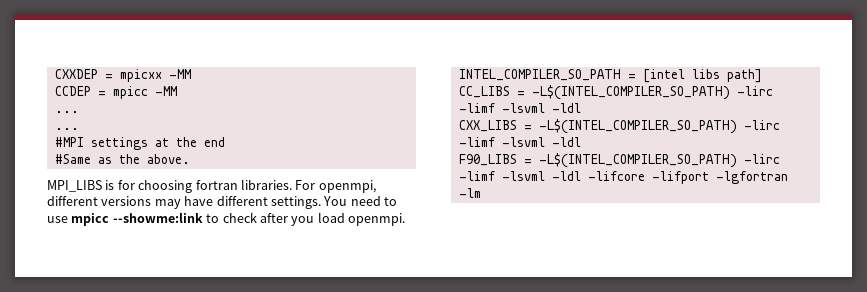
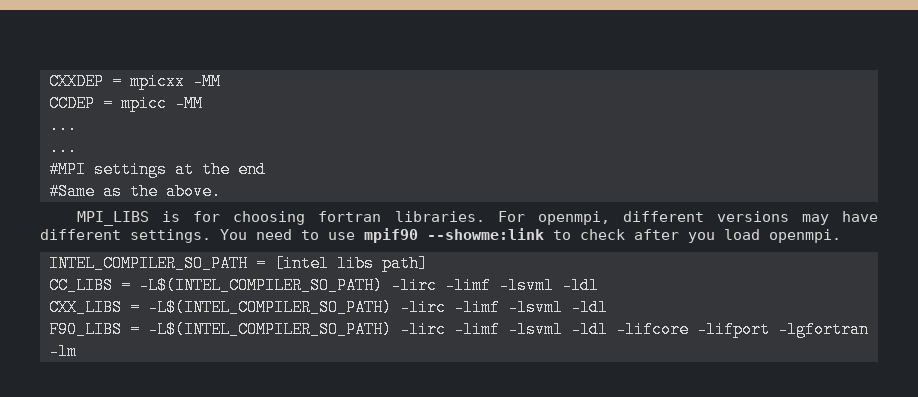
- You need to use mpicc --showme:link to check after you load openmpi.
+ You need to use mpif90 --showme:link to check after you load openmpi.

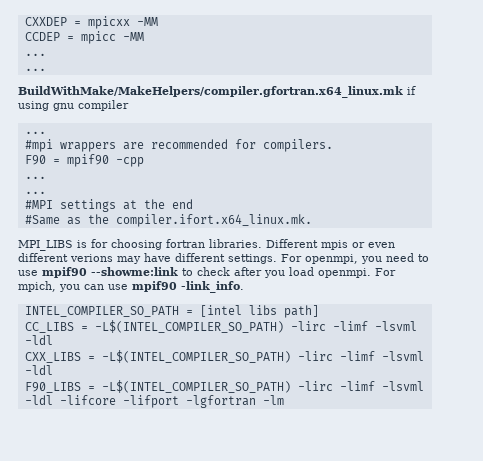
+ BuildWithMake/MakeHelpers/compiler.gfortran.x64_linux.mk if using gnu compiler
+ ...
+ #mpi wrappers are recommended for compilers.
+ F90 = mpif90 -cpp
+ ...
+ ...
- #Same as the above.
+ #Same as the compiler.ifort.x64_linux.mk.
- For openmpi, different versions may have different settings.
+ Different mpis or even different verions may have different settings.
- You need to use mpif90 --showme:link to check after you load openmpi.
+ For openmpi, you need to use mpif90 --showme:link to check after you load openmpi. For mpich, you can use mpif90 -link_info.

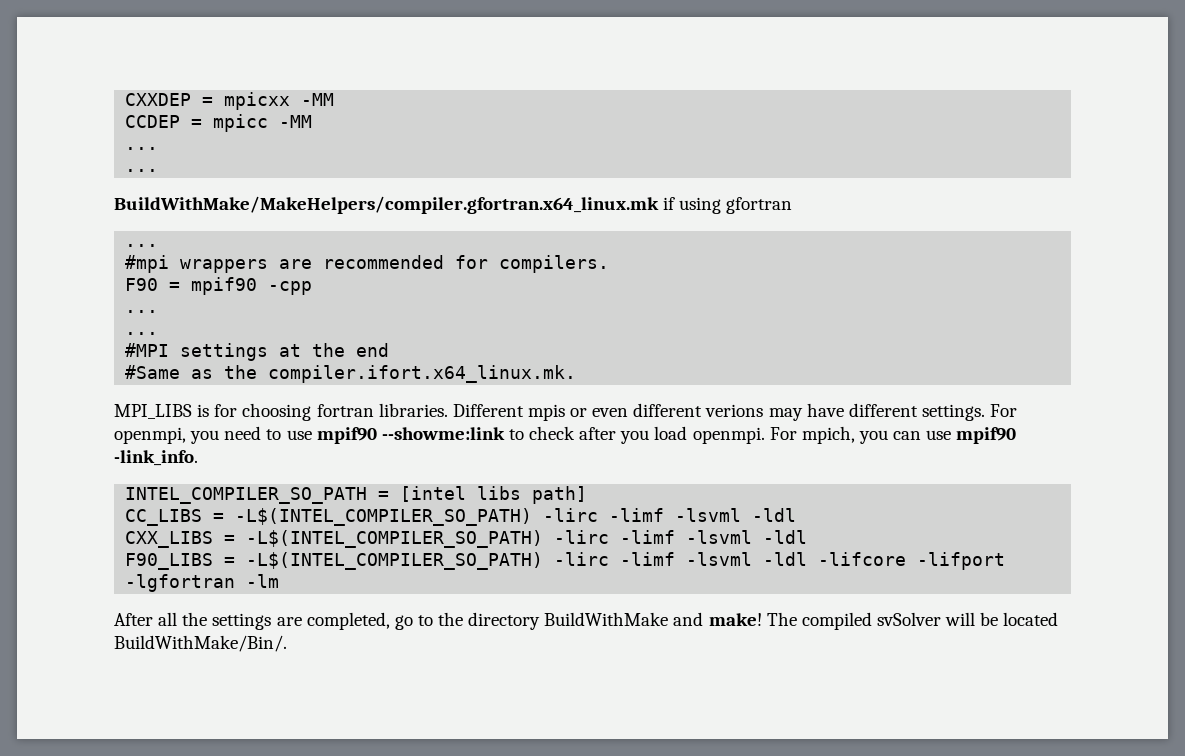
- BuildWithMake/MakeHelpers/compiler.gfortran.x64_linux.mk if using gnu compiler
+ BuildWithMake/MakeHelpers/compiler.gfortran.x64_linux.mk if using gfortran
+ After all the settings are completed, go to the directory BuildWithMake and make! The compiled svSolver will be located BuildWithMake/Bin/.

